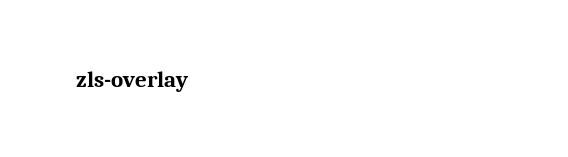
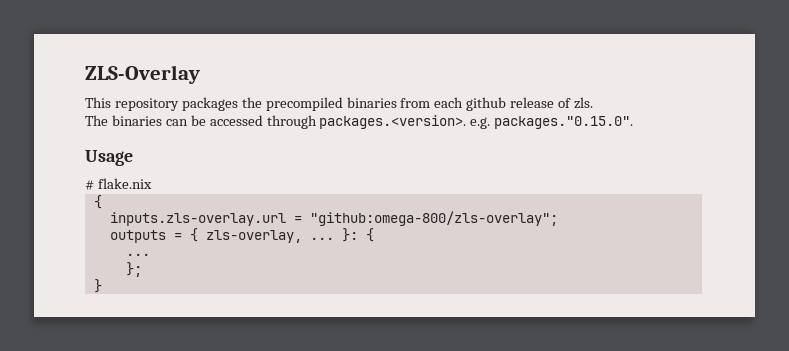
- zls-overlay
+ ZLS-Overlay
+ This repository packages the precompiled binaries from each github release of zls.
+ The binaries can be accessed through packages.<version>. e.g. packages."0.15.0".
+ Usage
+ # flake.nix
+ {
+ inputs.zls-overlay.url = "github:omega-800/zls-overlay";
+ outputs = { zls-overlay, ... }: {
+ ...
+ };
+ }

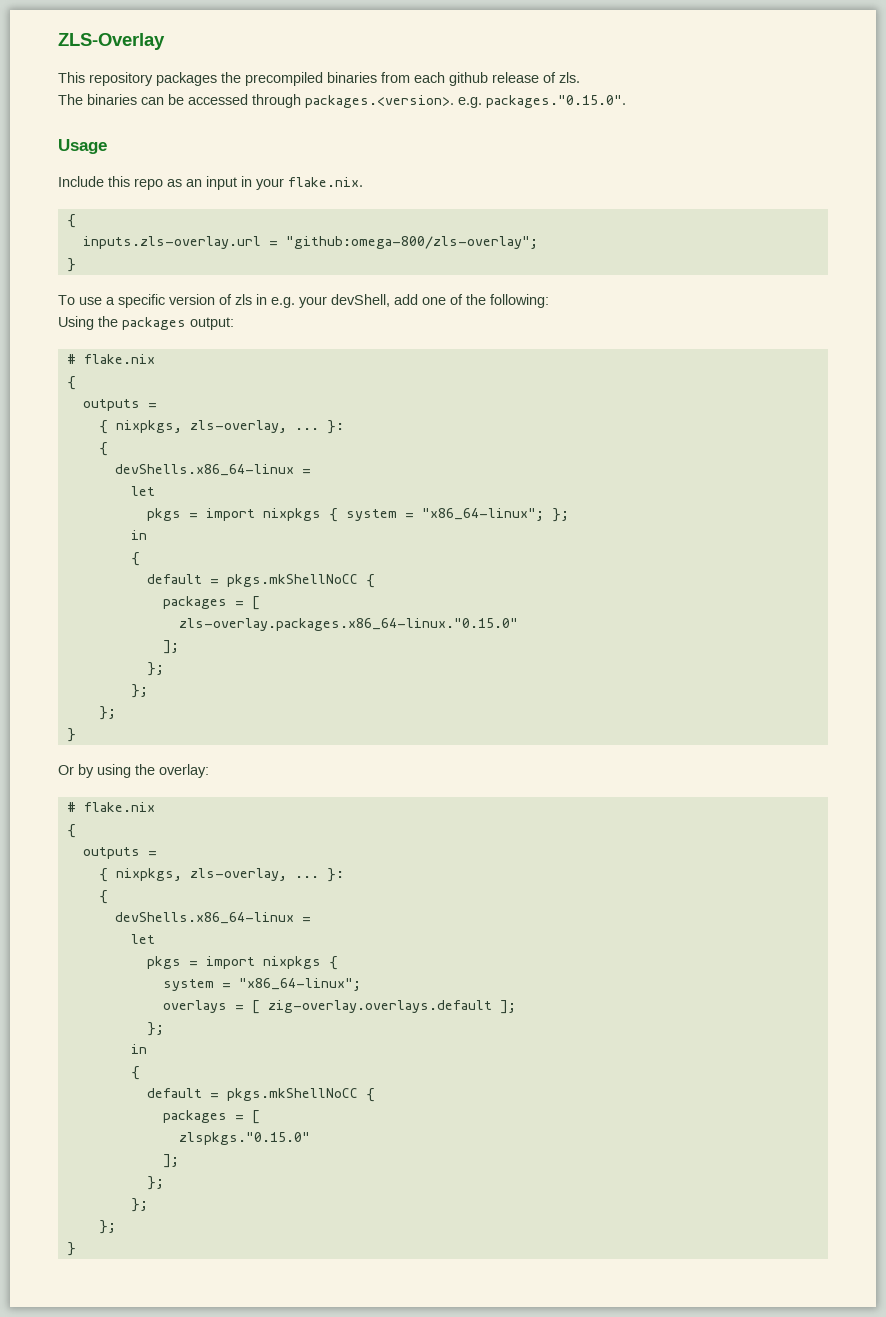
+ Include this repo as an input in your flake.nix.
+ {
+ inputs.zls-overlay.url = "github:omega-800/zls-overlay";
+ }
+ To use a specific version of zls in e.g. your devShell, add one of the following:
+ Using the packages output:
  # flake.nix
  {
- inputs.zls-overlay.url = "github:omega-800/zls-overlay";
- outputs = { zls-overlay, ... }: {
- ...
+ outputs =
+ { nixpkgs, zls-overlay, ... }:
+ {
+ devShells.x86_64-linux =
+ let
+ pkgs = import nixpkgs { system = "x86_64-linux"; };
+ in
+ {
+ default = pkgs.mkShellNoCC {
+ packages = [
+ zls-overlay.packages.x86_64-linux."0.15.0"
+ ];
+ };
+ };
+ };
+ }
+ Or by using the overlay:
+ # flake.nix
+ {
+ outputs =
+ { nixpkgs, zls-overlay, ... }:
+ {
+ devShells.x86_64-linux =
+ let
+ pkgs = import nixpkgs {
+ system = "x86_64-linux";
+ overlays = [ zig-overlay.overlays.default ];
+ };
+ in
+ {
+ default = pkgs.mkShellNoCC {
+ packages = [
+ zlspkgs."0.15.0"
+ ];
+ };
+ };

